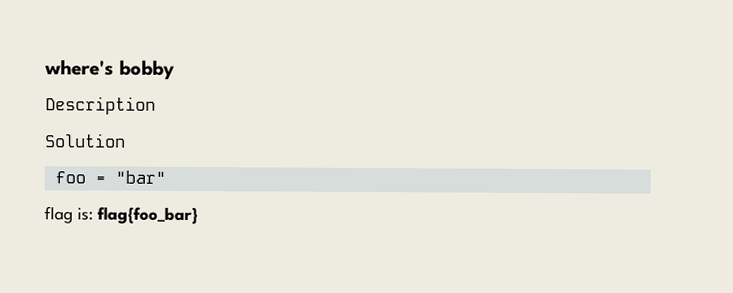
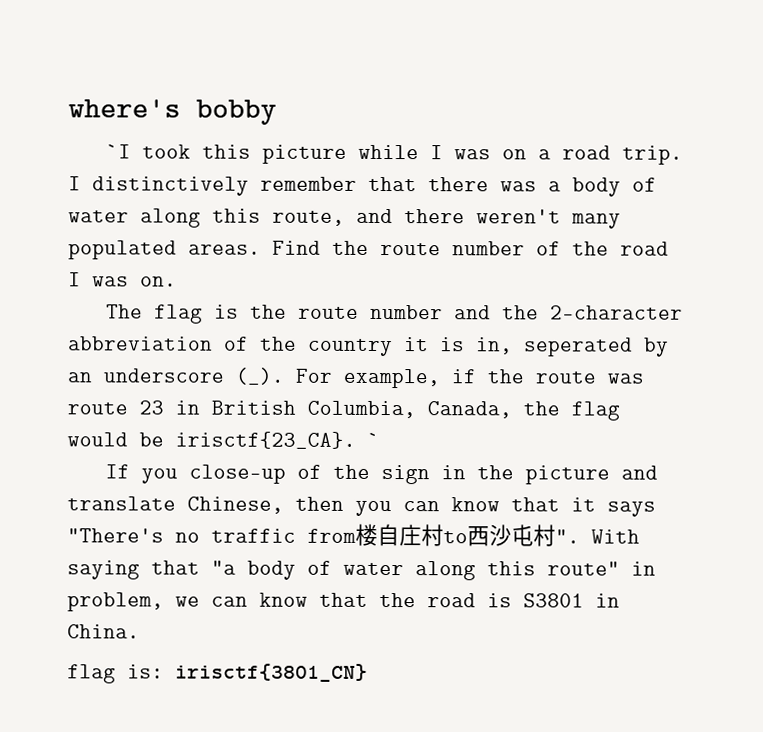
- Description
- Solution
- foo = "bar"
+ `I took this picture while I was on a road trip. I distinctively remember that there was a body of water along this route, and there weren't many populated areas. Find the route number of the road I was on.
+ The flag is the route number and the 2-character abbreviation of the country it is in, seperated by an underscore (_). For example, if the route was route 23 in British Columbia, Canada, the flag would be irisctf{23_CA}. `
+ If you close-up of the sign in the picture and translate Chinese, then you can know that it says "There's no traffic from楼自庄村to西沙屯村". With saying that "a body of water along this route" in problem, we can know that the road is S3801 in China.
- flag is: flag{foo_bar}
+ flag is: irisctf{3801_CN}

